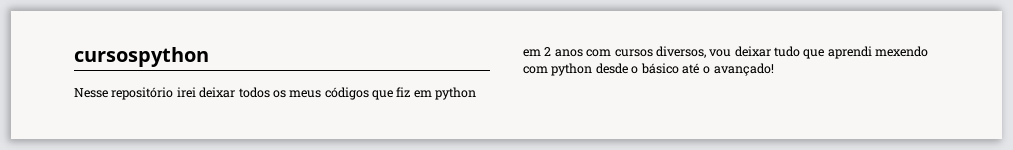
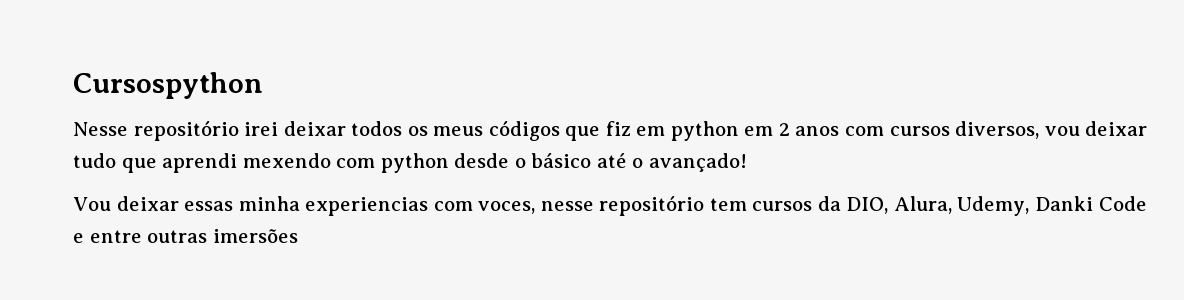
- cursospython
+ Cursospython
+ Vou deixar essas minha experiencias com voces, nesse repositório tem cursos da DIO, Alura, Udemy, Danki Code e entre outras imersões

